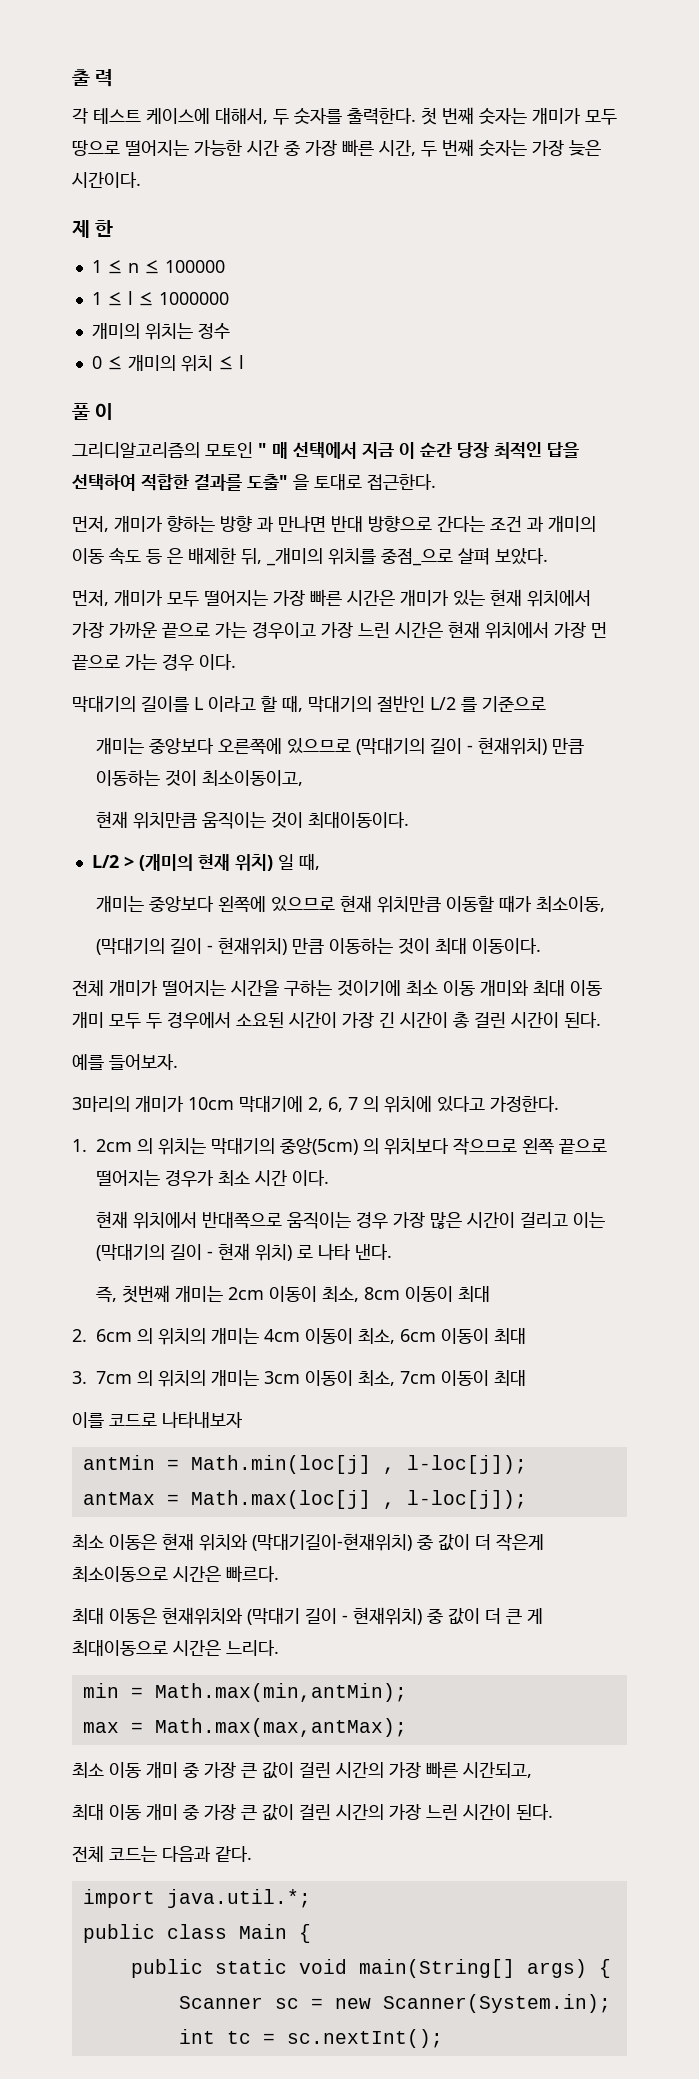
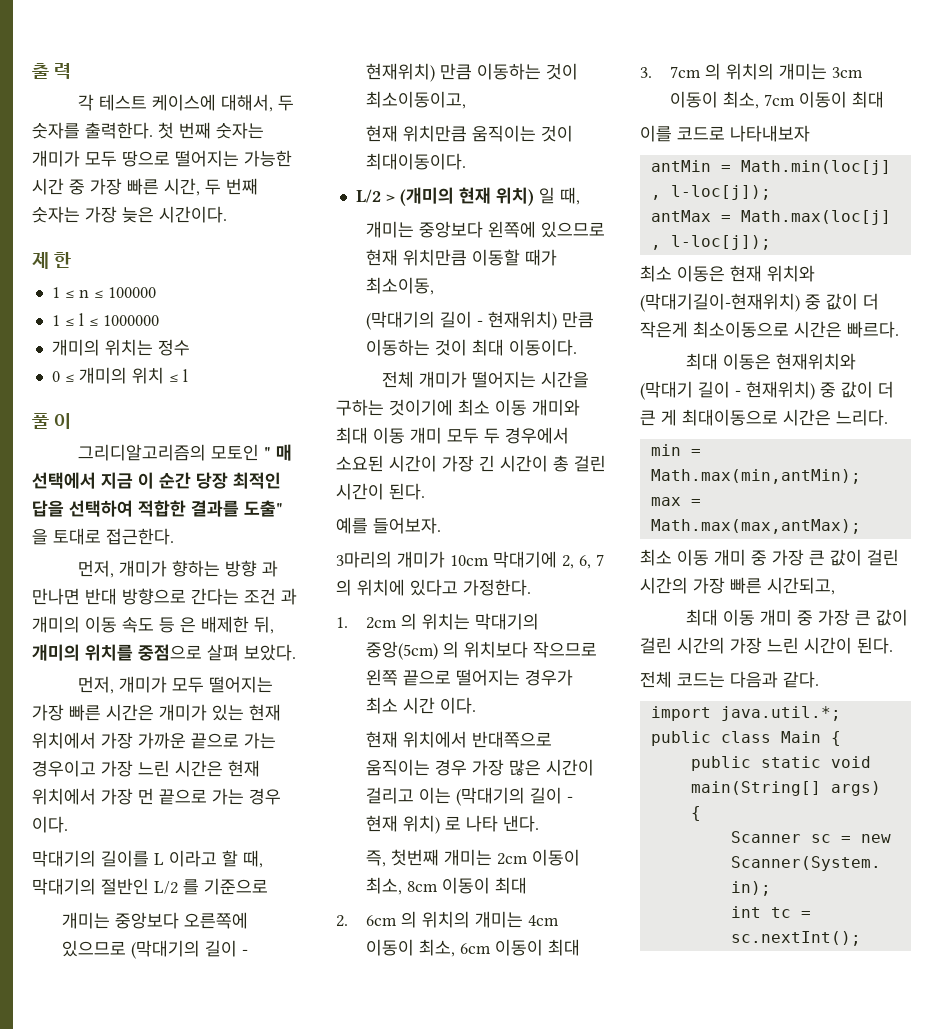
- 먼저, 개미가 향하는 방향 과 만나면 반대 방향으로 간다는 조건 과 개미의 이동 속도 등 은 배제한 뒤, _개미의 위치를 중점_으로 살펴 보았다.
+ 먼저, 개미가 향하는 방향 과 만나면 반대 방향으로 간다는 조건 과 개미의 이동 속도 등 은 배제한 뒤, 개미의 위치를 중점으로 살펴 보았다.

